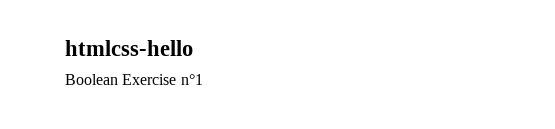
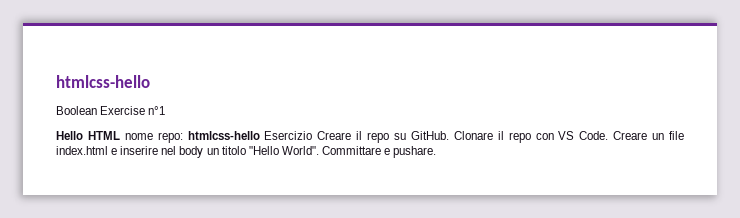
+ Hello HTML nome repo: htmlcss-hello Esercizio Creare il repo su GitHub. Clonare il repo con VS Code. Creare un file index.html e inserire nel body un titolo "Hello World". Committare e pushare.

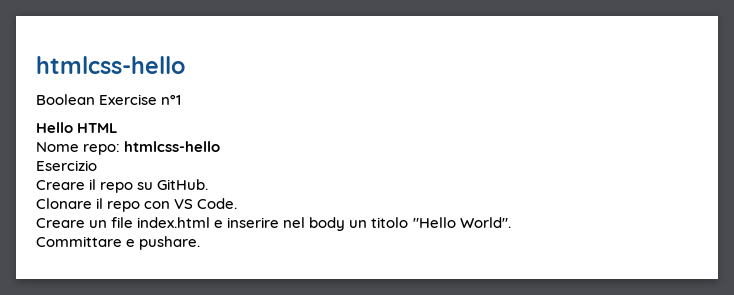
- Hello HTML nome repo: htmlcss-hello Esercizio Creare il repo su GitHub. Clonare il repo con VS Code. Creare un file index.html e inserire nel body un titolo "Hello World". Committare e pushare.
+ Hello HTML
+ Nome repo: htmlcss-hello
+ Esercizio
+ Creare il repo su GitHub.
+ Clonare il repo con VS Code.
+ Creare un file index.html e inserire nel body un titolo "Hello World".
+ Committare e pushare.

